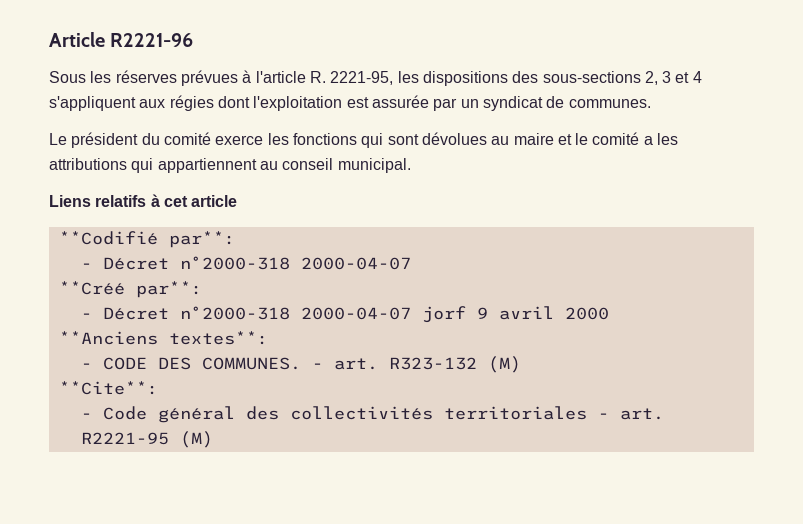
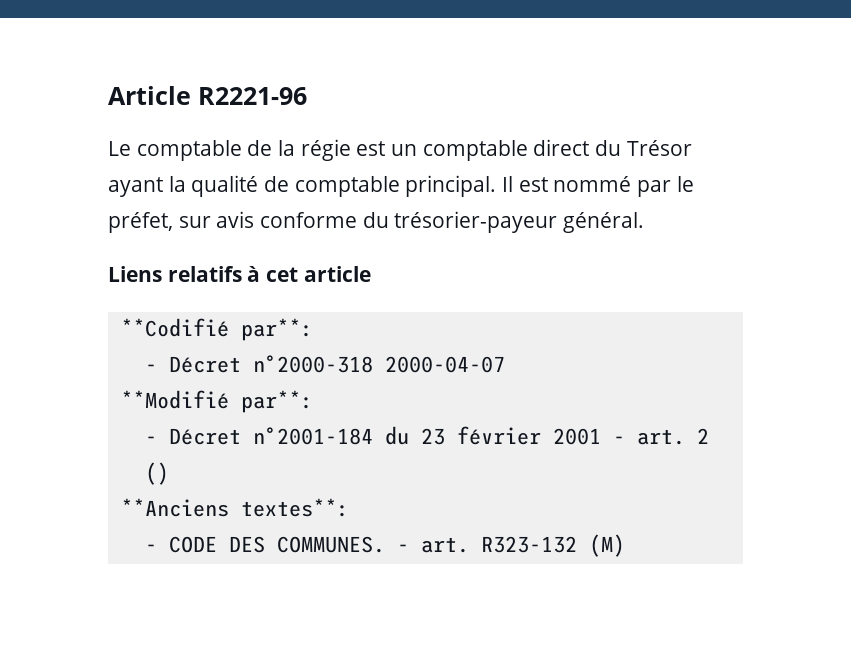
- Sous les réserves prévues à l'article R. 2221-95, les dispositions des sous-sections 2, 3 et 4 s'appliquent aux régies dont l'exploitation est assurée par un syndicat de communes.
- Le président du comité exerce les fonctions qui sont dévolues au maire et le comité a les attributions qui appartiennent au conseil municipal.
+ Le comptable de la régie est un comptable direct du Trésor ayant la qualité de comptable principal. Il est nommé par le préfet, sur avis conforme du trésorier-payeur général.
- **Créé par**:
- - Décret n°2000-318 2000-04-07 jorf 9 avril 2000
+ **Modifié par**:
+ - Décret n°2001-184 du 23 février 2001 - art. 2 ()
- **Cite**:
- - Code général des collectivités territoriales - art. R2221-95 (M)

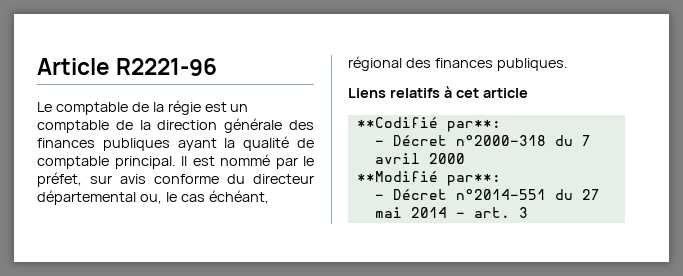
- Le comptable de la régie est un comptable direct du Trésor ayant la qualité de comptable principal.
+ Le comptable de la régie est un comptable de la direction générale des finances publiques ayant la qualité de comptable principal.
- Il est nommé par le préfet, sur avis conforme du trésorier-payeur général.
+ Il est nommé par le préfet, sur avis conforme du directeur départemental ou, le cas échéant, régional des finances publiques.
- - Décret n°2000-318 2000-04-07
+ - Décret n°2000-318 du 7 avril 2000
- - Décret n°2001-184 du 23 février 2001 - art. 2 ()
- **Anciens textes**:
- - CODE DES COMMUNES. - art. R323-132 (M)
+ - Décret n°2014-551 du 27 mai 2014 - art. 3

